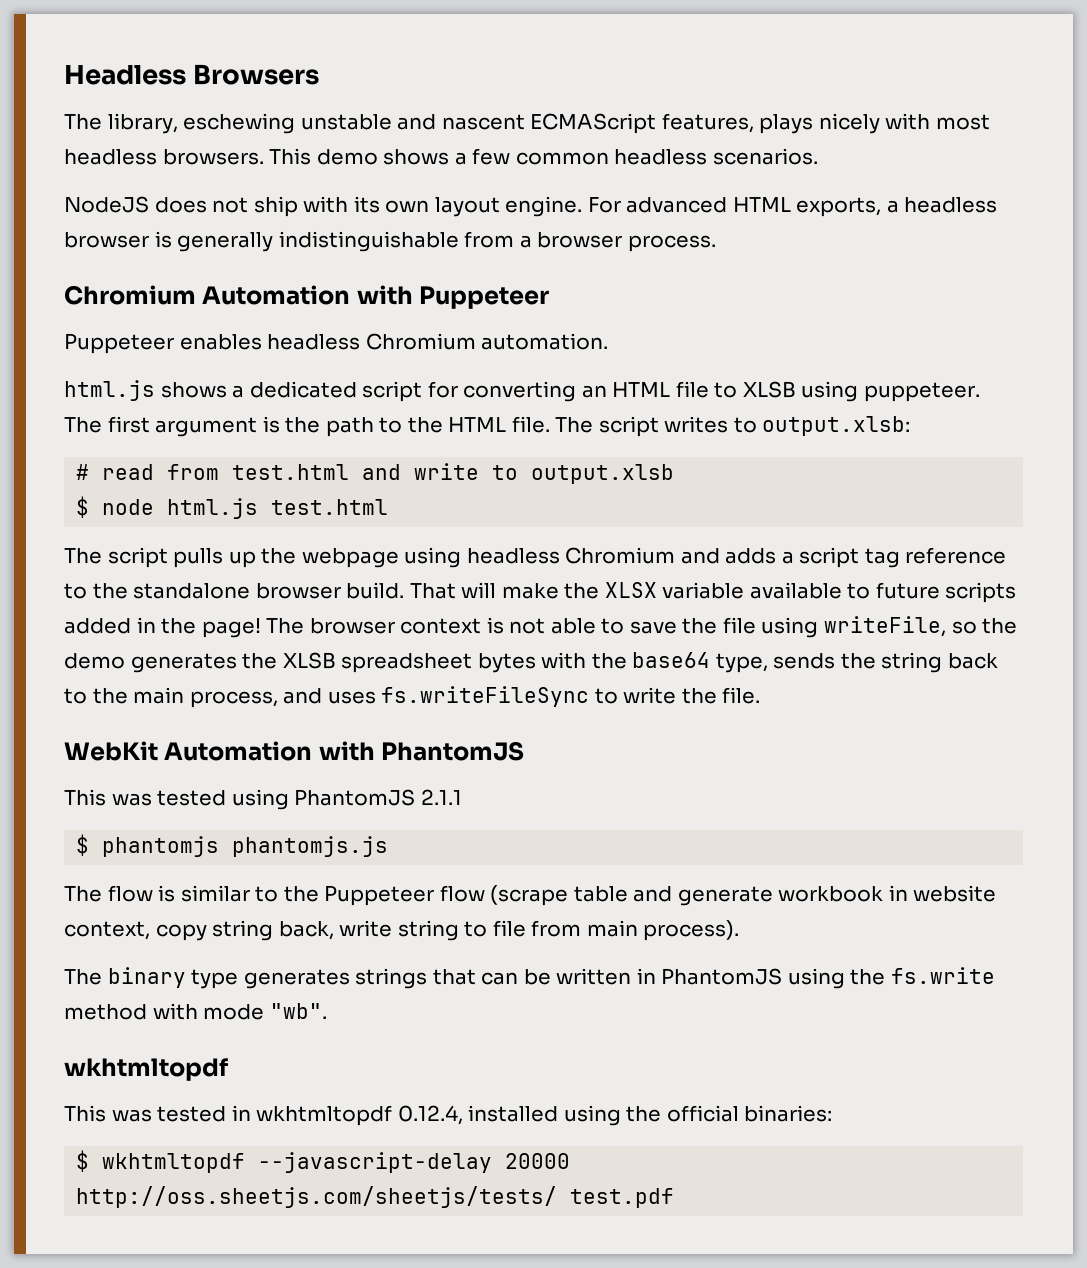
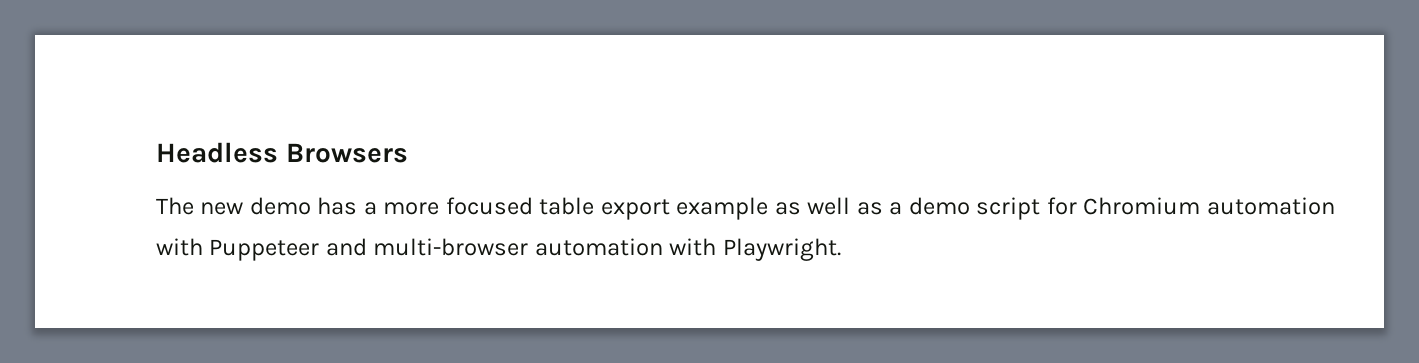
- The library, eschewing unstable and nascent ECMAScript features, plays nicely with most headless browsers. This demo shows a few common headless scenarios.
- NodeJS does not ship with its own layout engine. For advanced HTML exports, a headless browser is generally indistinguishable from a browser process.
- Chromium Automation with Puppeteer
- Puppeteer enables headless Chromium automation.
- html.js shows a dedicated script for converting an HTML file to XLSB using puppeteer. The first argument is the path to the HTML file. The script writes to output.xlsb:
- # read from test.html and write to output.xlsb
- $ node html.js test.html
- The script pulls up the webpage using headless Chromium and adds a script tag reference to the standalone browser build. That will make the XLSX variable available to future scripts added in the page! The browser context is not able to save the file using writeFile, so the demo generates the XLSB spreadsheet bytes with the base64 type, sends the string back to the main process, and uses fs.writeFileSync to write the file.
- WebKit Automation with PhantomJS
- This was tested using PhantomJS 2.1.1
- $ phantomjs phantomjs.js
- The flow is similar to the Puppeteer flow (scrape table and generate workbook in website context, copy string back, write string to file from main process).
- The binary type generates strings that can be written in PhantomJS using the fs.write method with mode "wb".
- wkhtmltopdf
- This was tested in wkhtmltopdf 0.12.4, installed using the official binaries:
- $ wkhtmltopdf --javascript-delay 20000 http://oss.sheetjs.com/sheetjs/tests/ test.pdf
+ The new demo has a more focused table export example as well as a demo script for Chromium automation with Puppeteer and multi-browser automation with Playwright.

